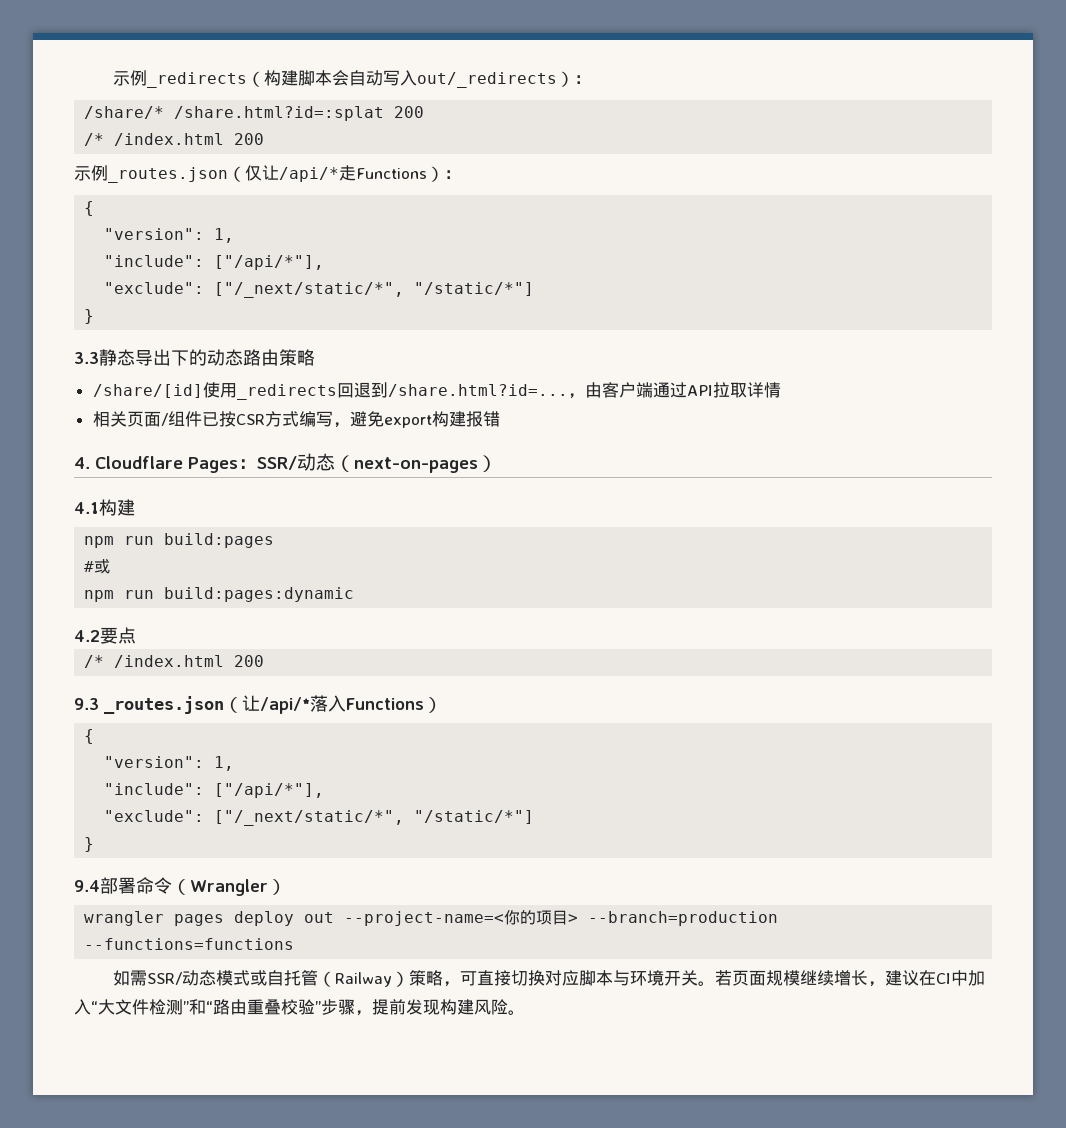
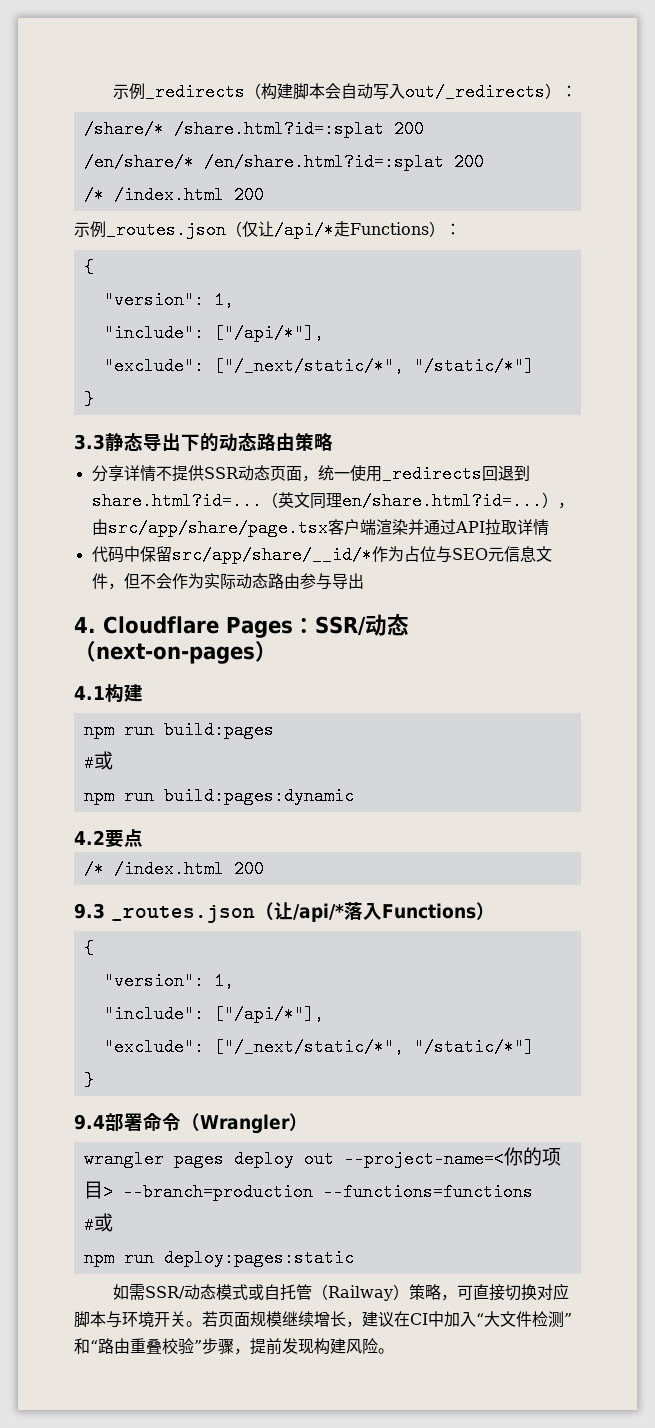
+ /en/share/* /en/share.html?id=:splat 200
- /share/[id]使用_redirects回退到/share.html?id=...，由客户端通过API拉取详情
- 相关页面/组件已按CSR方式编写，避免export构建报错
+ 分享详情不提供SSR动态页面，统一使用_redirects回退到share.html?id=...（英文同理en/share.html?id=...），由src/app/share/page.tsx客户端渲染并通过API拉取详情
+ 代码中保留src/app/share/__id/*作为占位与SEO元信息文件，但不会作为实际动态路由参与导出
  wrangler pages deploy out --project-name=<你的项目> --branch=production --functions=functions
+ #或
+ npm run deploy:pages:static

